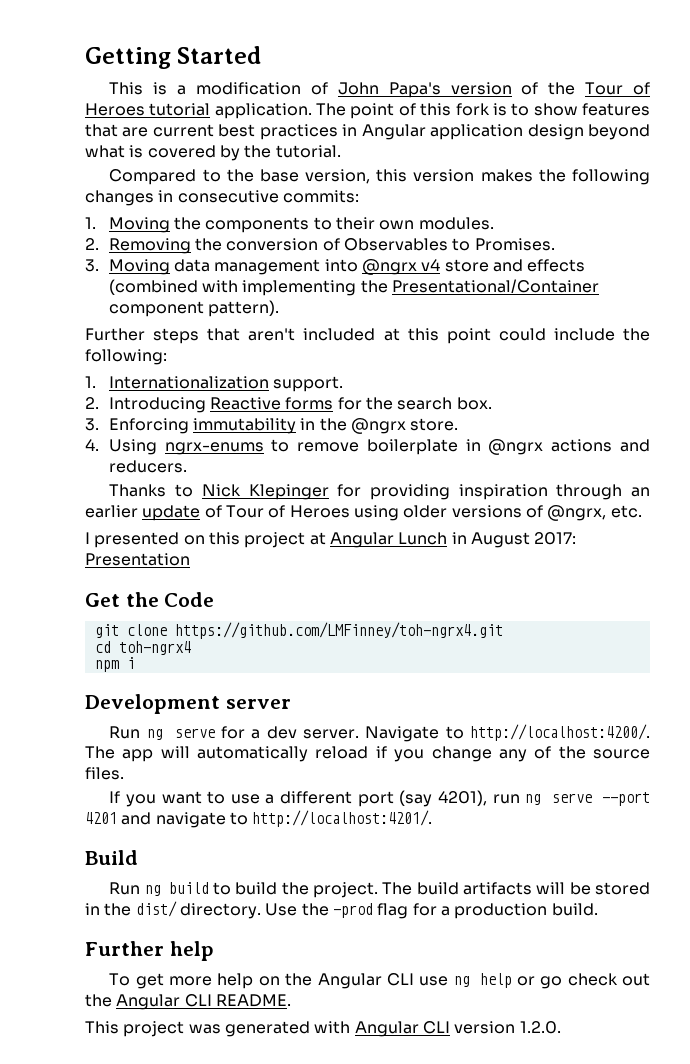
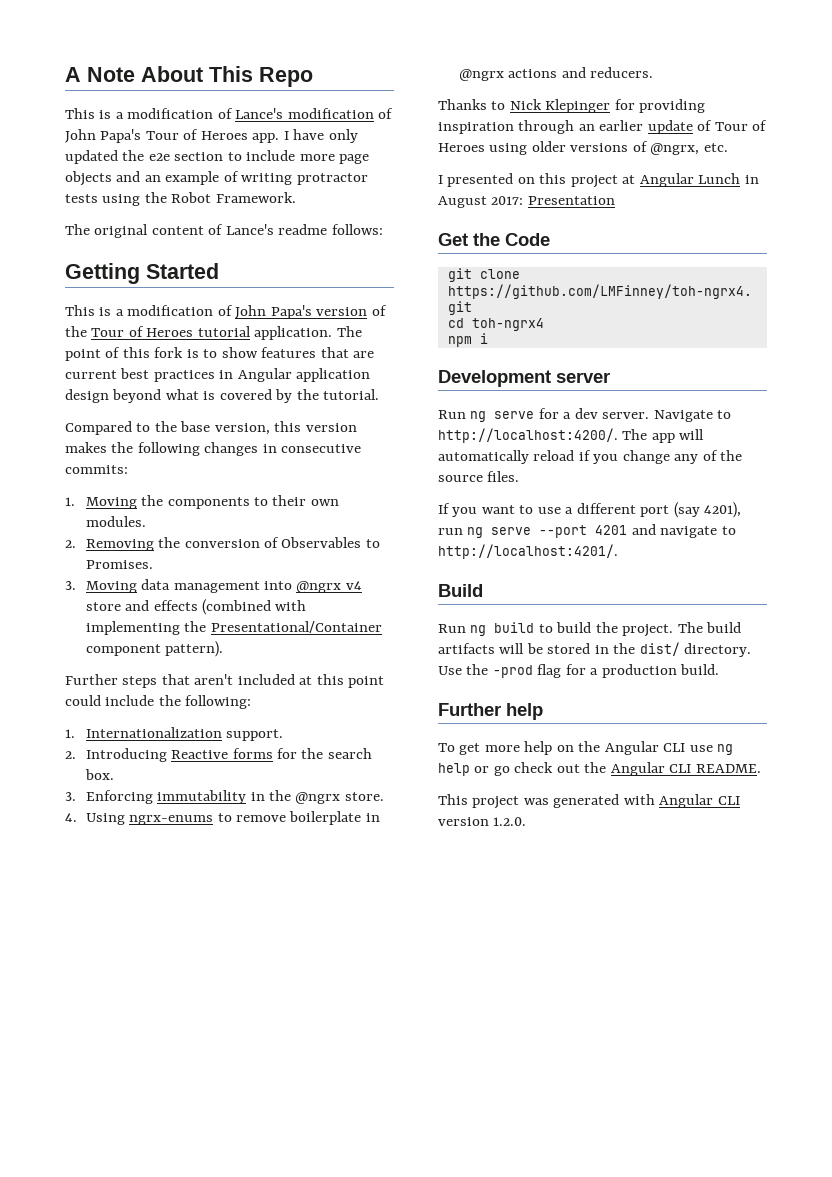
+ A Note About This Repo
+ This is a modification of Lance's modification of John Papa's Tour of Heroes app. I have only updated the e2e section to include more page objects and an example of writing protractor tests using the Robot Framework.
+ The original content of Lance's readme follows:

